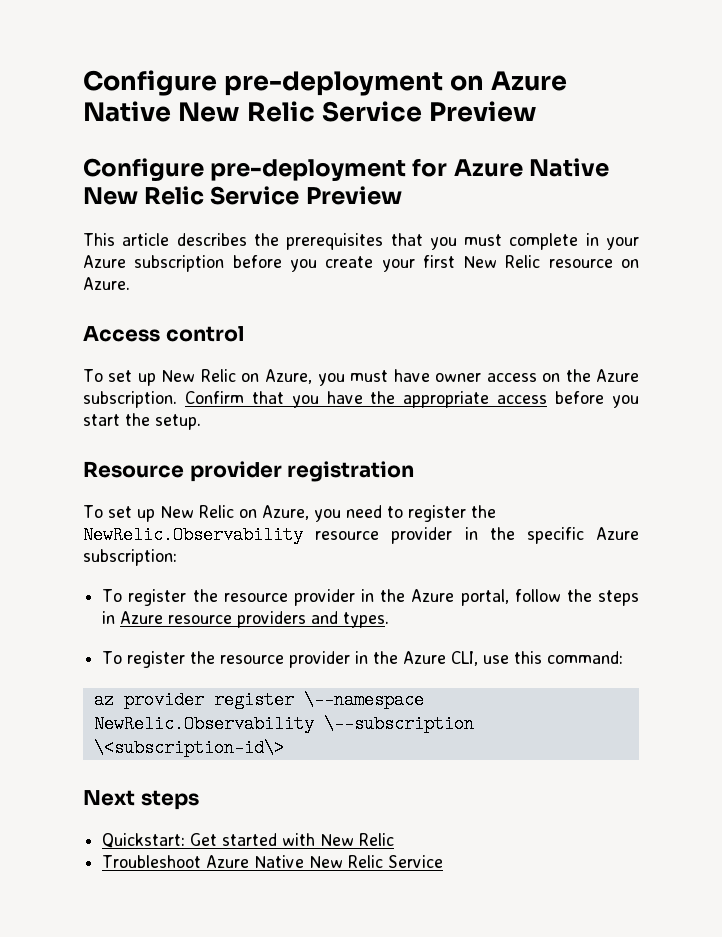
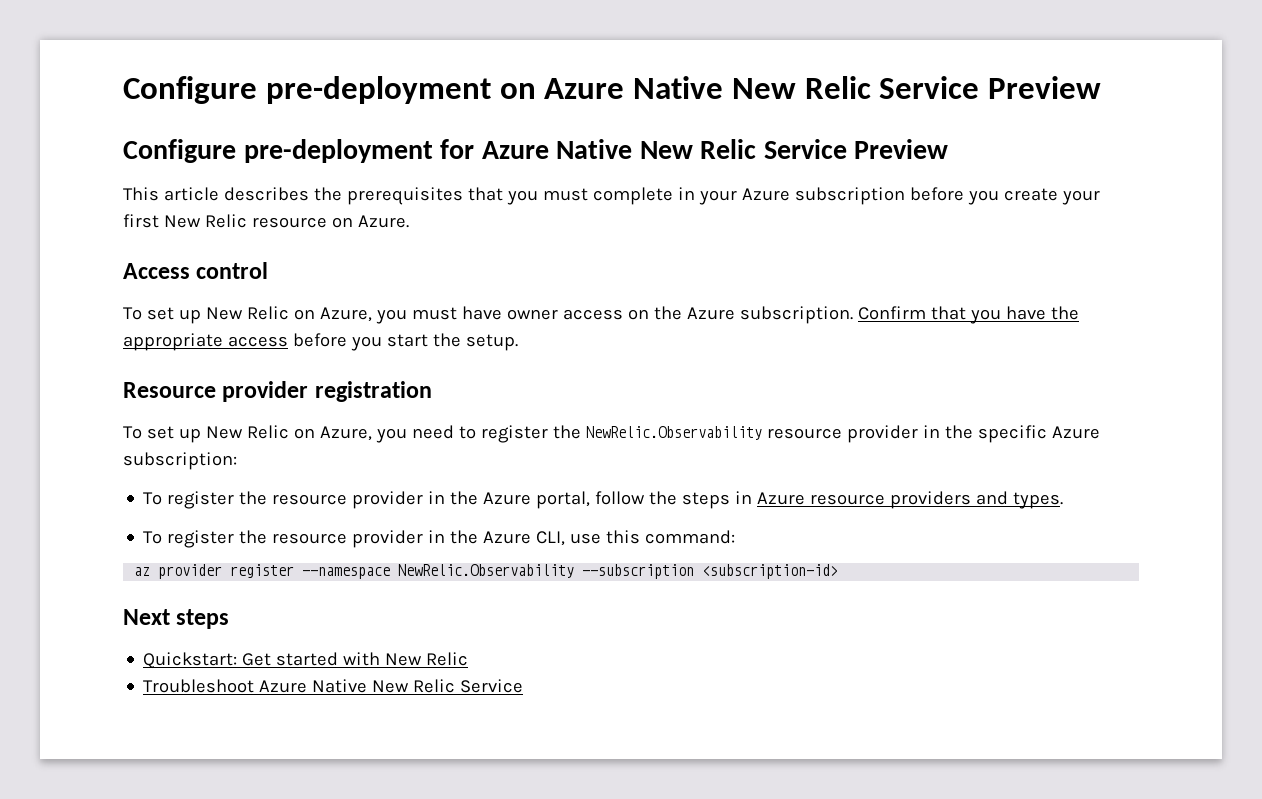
- az provider register \--namespace NewRelic.Observability \--subscription \<subscription-id\>
+ az provider register --namespace NewRelic.Observability --subscription <subscription-id>

